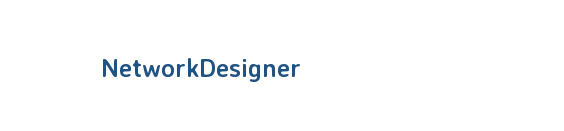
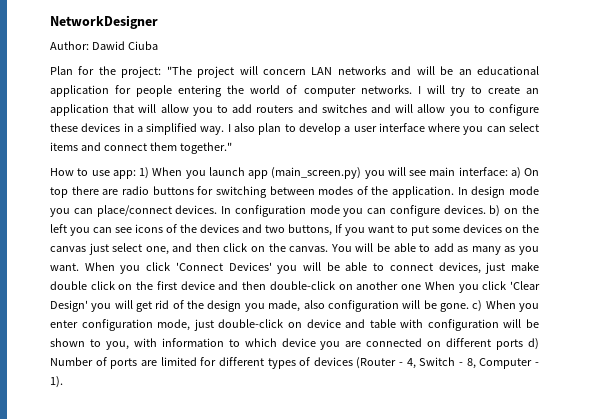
+ Author: Dawid Ciuba
+ Plan for the project: "The project will concern LAN networks and will be an educational application for people entering the world of computer networks. I will try to create an application that will allow you to add routers and switches and will allow you to configure these devices in a simplified way. I also plan to develop a user interface where you can select items and connect them together."
+ How to use app: 1) When you launch app (main_screen.py) you will see main interface: a) On top there are radio buttons for switching between modes of the application. In design mode you can place/connect devices. In configuration mode you can configure devices. b) on the left you can see icons of the devices and two buttons, If you want to put some devices on the canvas just select one, and then click on the canvas. You will be able to add as many as you want. When you click 'Connect Devices' you will be able to connect devices, just make double click on the first device and then double-click on another one When you click 'Clear Design' you will get rid of the design you made, also configuration will be gone. c) When you enter configuration mode, just double-click on device and table with configuration will be shown to you, with information to which device you are connected on different ports d) Number of ports are limited for different types of devices (Router - 4, Switch - 8, Computer - 1).

